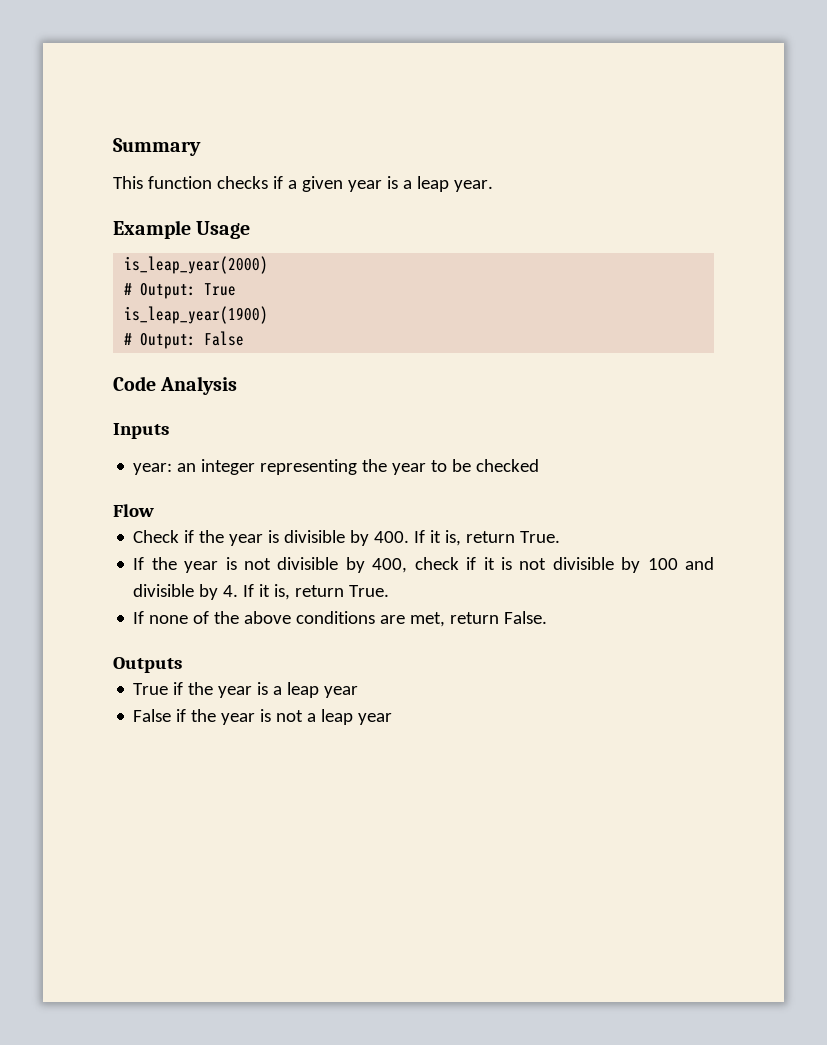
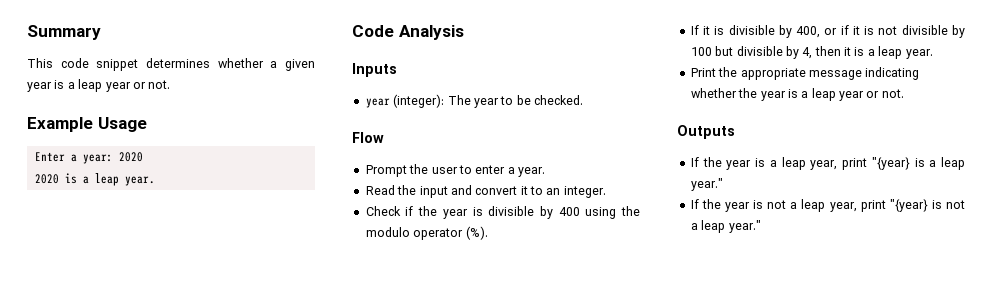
- This function checks if a given year is a leap year.
+ This code snippet determines whether a given year is a leap year or not.
- is_leap_year(2000)
- # Output: True
- is_leap_year(1900)
- # Output: False
+ Enter a year: 2020
+ 2020 is a leap year.
  Code Analysis
  Inputs
- year: an integer representing the year to be checked
+ year (integer): The year to be checked.
+ Prompt the user to enter a year.
+ Read the input and convert it to an integer.
- Check if the year is divisible by 400. If it is, return True.
- If the year is not divisible by 400, check if it is not divisible by 100 and divisible by 4. If it is, return True.
- If none of the above conditions are met, return False.
+ Check if the year is divisible by 400 using the modulo operator (%).
+ If it is divisible by 400, or if it is not divisible by 100 but divisible by 4, then it is a leap year.
+ Print the appropriate message indicating whether the year is a leap year or not.
  Outputs
- True if the year is a leap year
- False if the year is not a leap year
+ If the year is a leap year, print "{year} is a leap year."
+ If the year is not a leap year, print "{year} is not a leap year."

